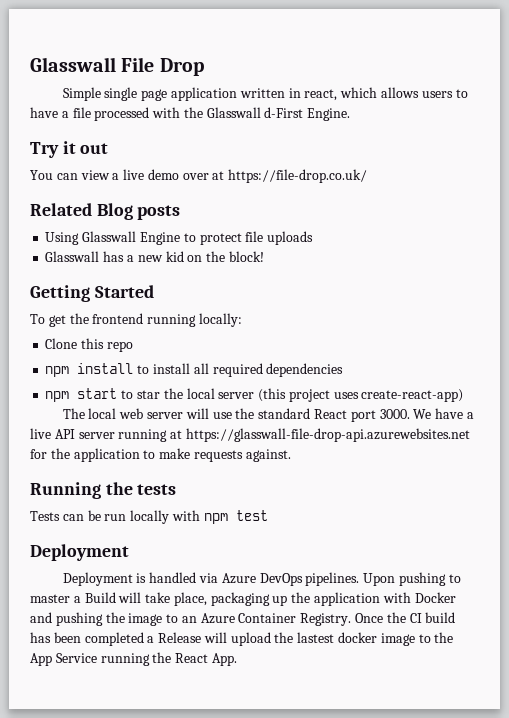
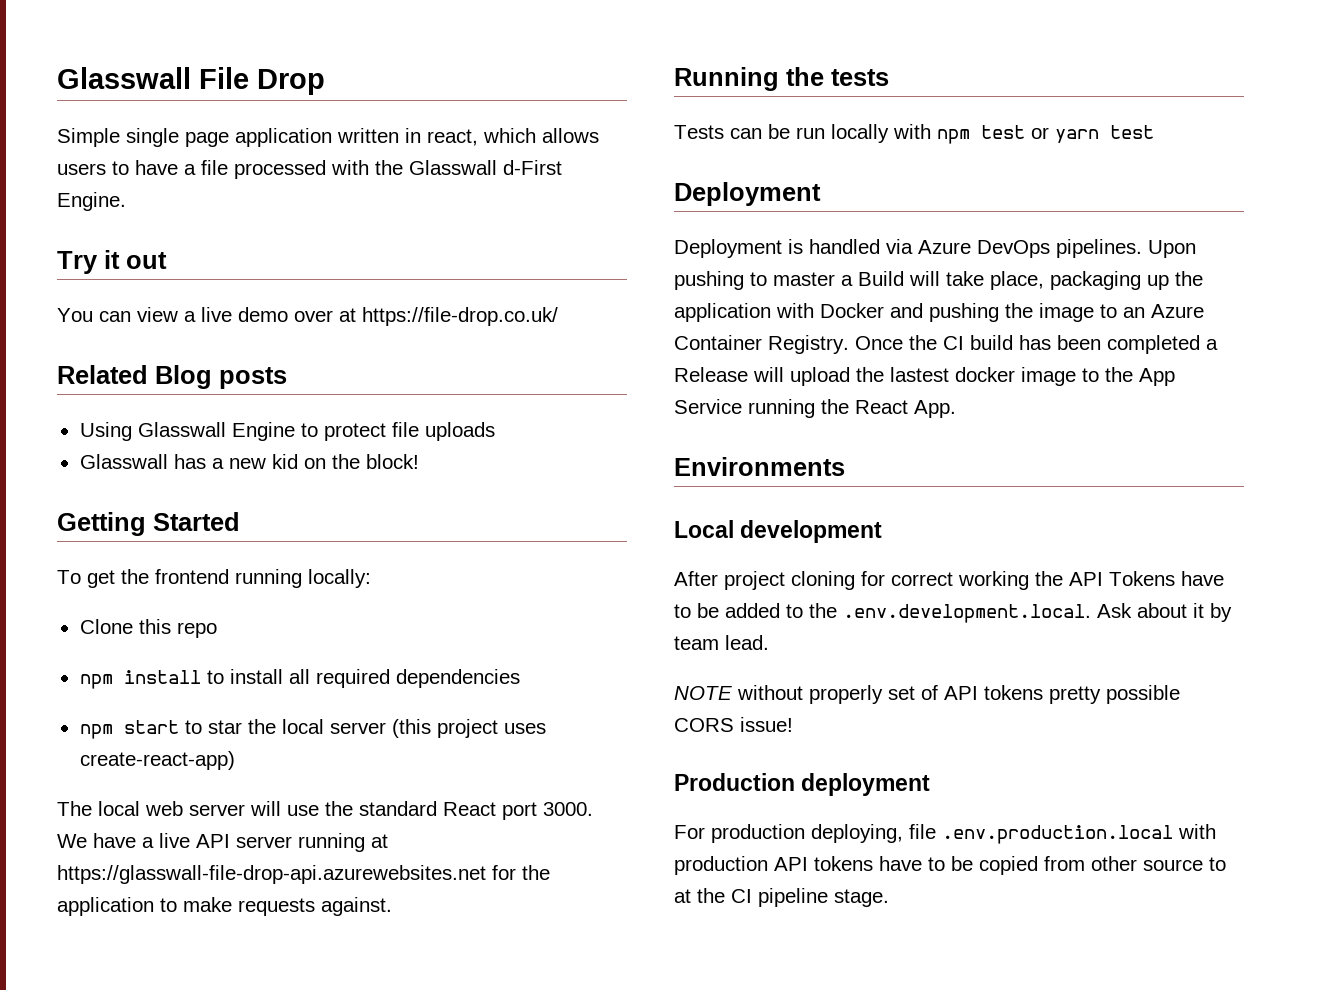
- Tests can be run locally with npm test
+ Tests can be run locally with npm test or yarn test
+ Environments
+ Local development
+ After project cloning for correct working the API Tokens have to be added to the .env.development.local. Ask about it by team lead.
+ NOTE without properly set of API tokens pretty possible CORS issue!
+ Production deployment
+ For production deploying, file .env.production.local with production API tokens have to be copied from other source to at the CI pipeline stage.

